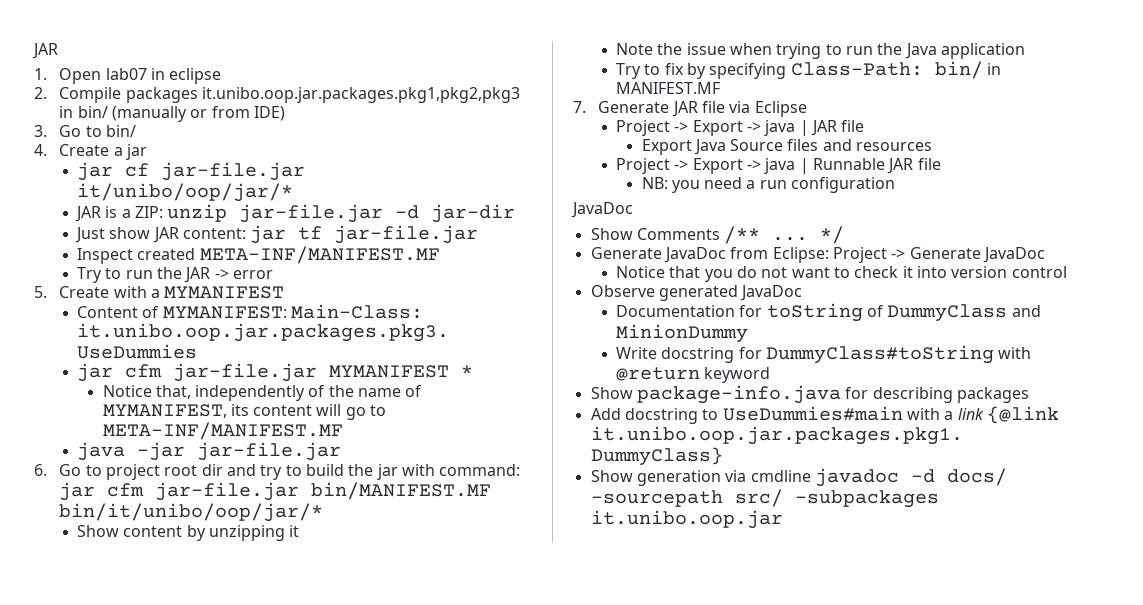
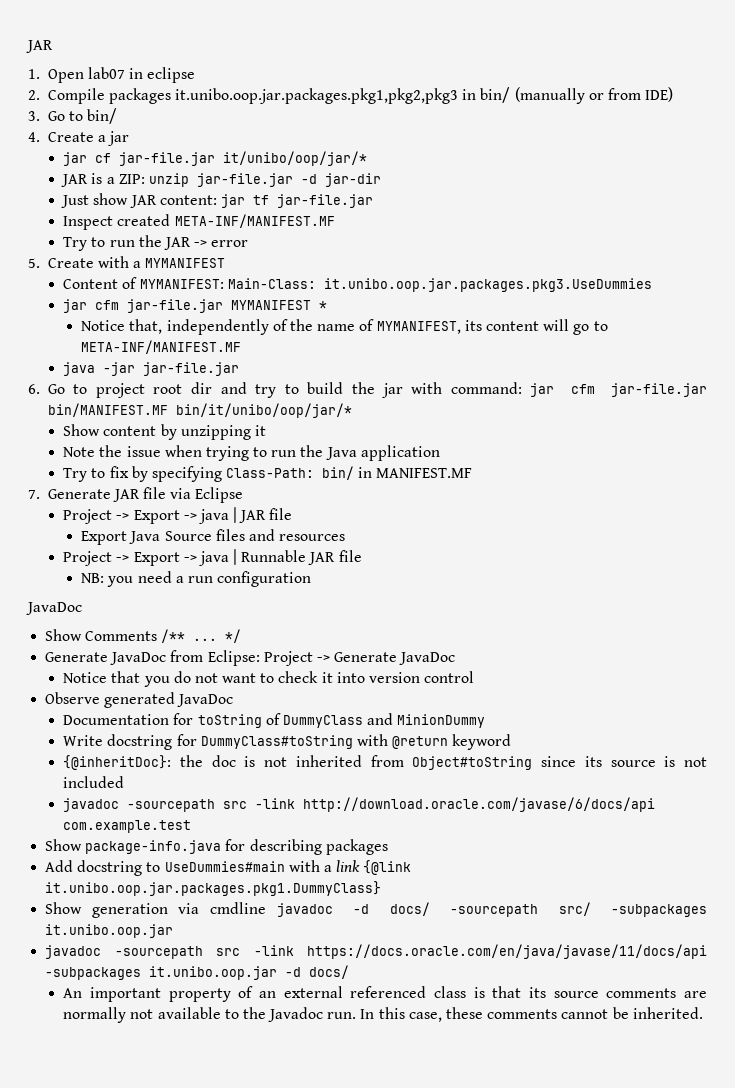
+ {@inheritDoc}: the doc is not inherited from Object#toString since its source is not included
+ javadoc -sourcepath src -link http://download.oracle.com/javase/6/docs/api com.example.test
+ javadoc -sourcepath src -link https://docs.oracle.com/en/java/javase/11/docs/api -subpackages it.unibo.oop.jar -d docs/
+ An important property of an external referenced class is that its source comments are normally not available to the Javadoc run. In this case, these comments cannot be inherited.

